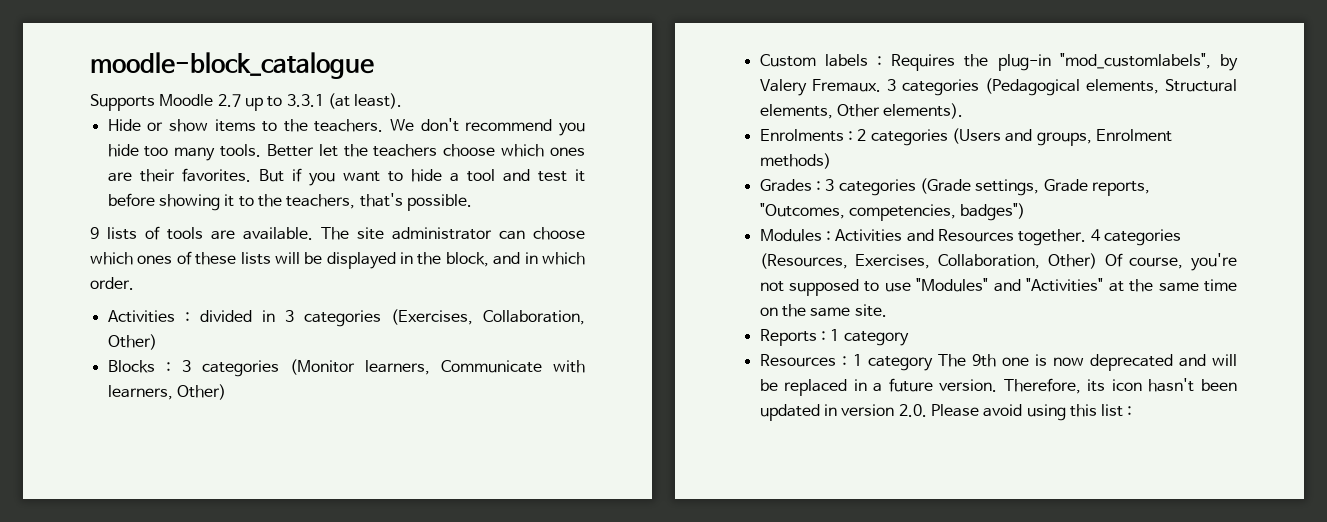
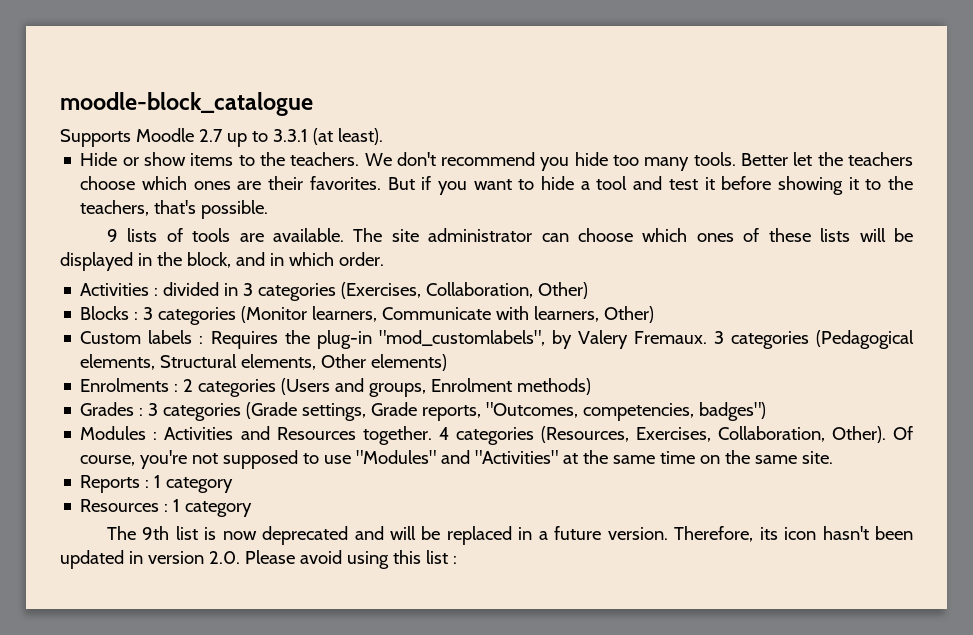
- 3 categories (Pedagogical elements, Structural elements, Other elements).
+ 3 categories (Pedagogical elements, Structural elements, Other elements)
- 4 categories (Resources, Exercises, Collaboration, Other) Of course, you're not supposed to use "Modules" and "Activities" at the same time on the same site.
+ 4 categories (Resources, Exercises, Collaboration, Other). Of course, you're not supposed to use "Modules" and "Activities" at the same time on the same site.
- Resources : 1 category The 9th one is now deprecated and will be replaced in a future version.
+ Resources : 1 category
+ The 9th list is now deprecated and will be replaced in a future version.

